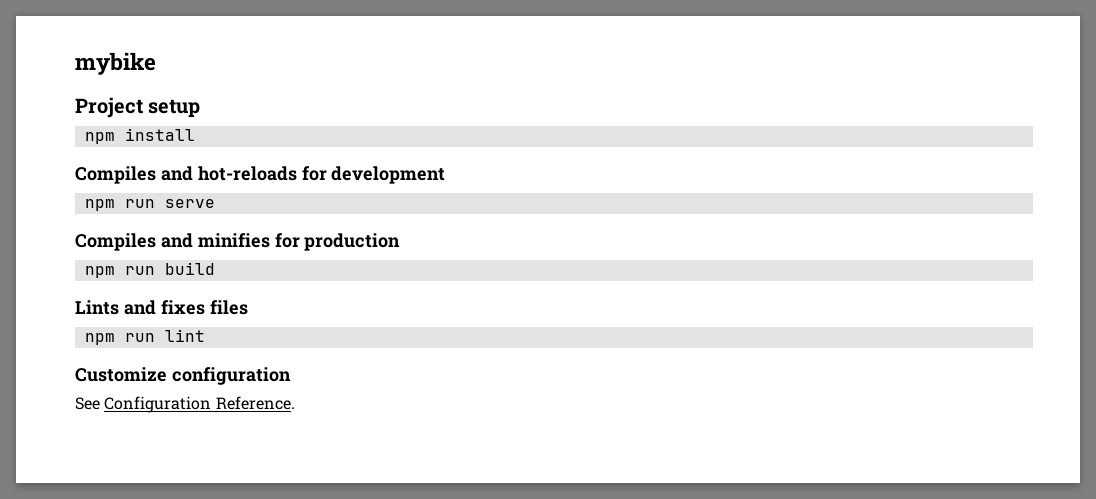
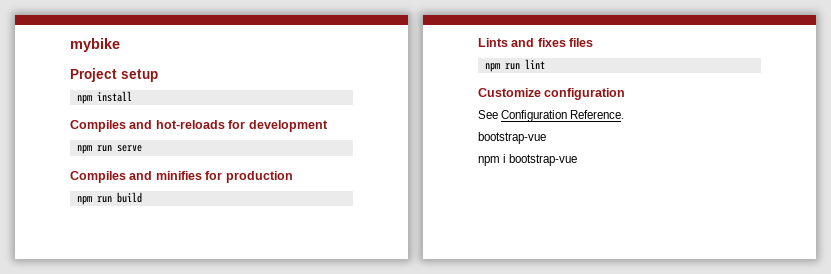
  See Configuration Reference.
+ bootstrap-vue
+ npm i bootstrap-vue

